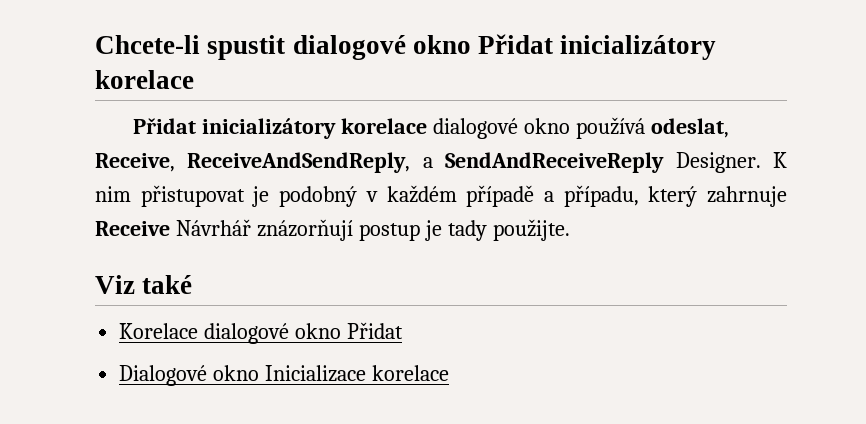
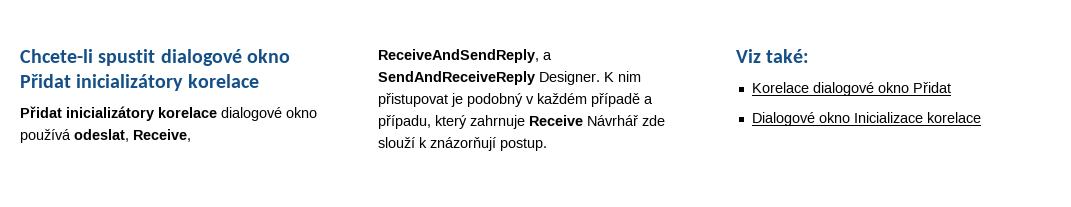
- K nim přistupovat je podobný v každém případě a případu, který zahrnuje Receive Návrhář znázorňují postup je tady použijte.
+ K nim přistupovat je podobný v každém případě a případu, který zahrnuje Receive Návrhář zde slouží k znázorňují postup.
- Viz také
+ Viz také:

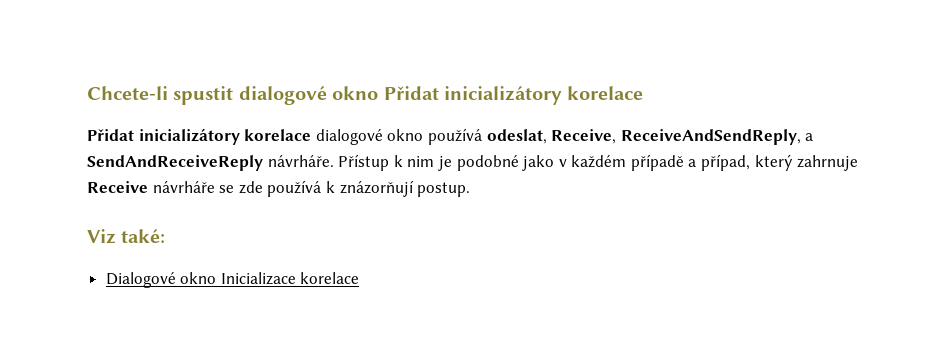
- Přidat inicializátory korelace dialogové okno používá odeslat, Receive, ReceiveAndSendReply, a SendAndReceiveReply Designer. K nim přistupovat je podobný v každém případě a případu, který zahrnuje Receive Návrhář zde slouží k znázorňují postup.
+ Přidat inicializátory korelace dialogové okno používá odeslat, Receive, ReceiveAndSendReply, a SendAndReceiveReply návrháře. Přístup k nim je podobné jako v každém případě a případ, který zahrnuje Receive návrháře se zde používá k znázorňují postup.
- Korelace dialogové okno Přidat

